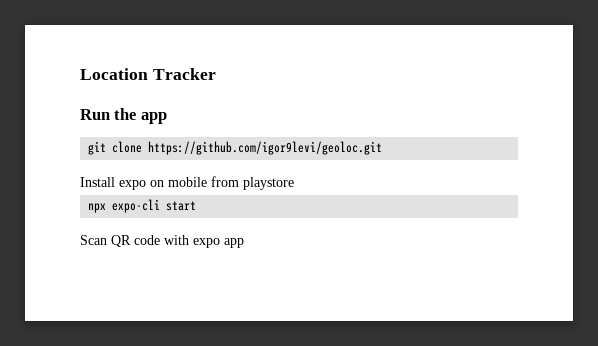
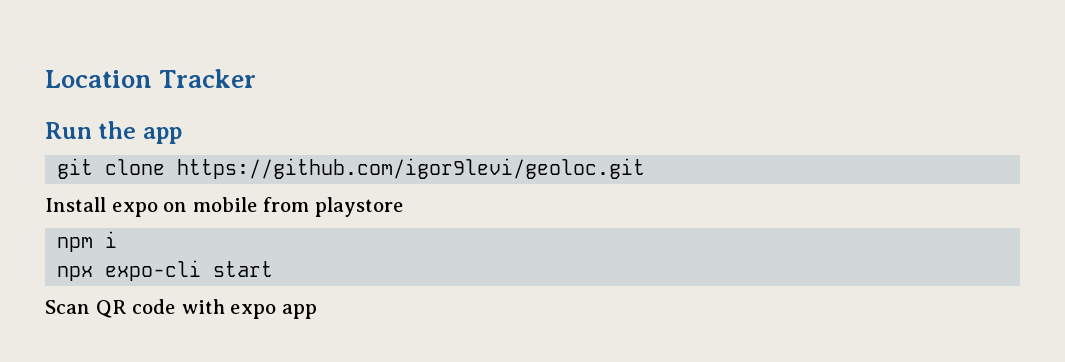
+ npm i

